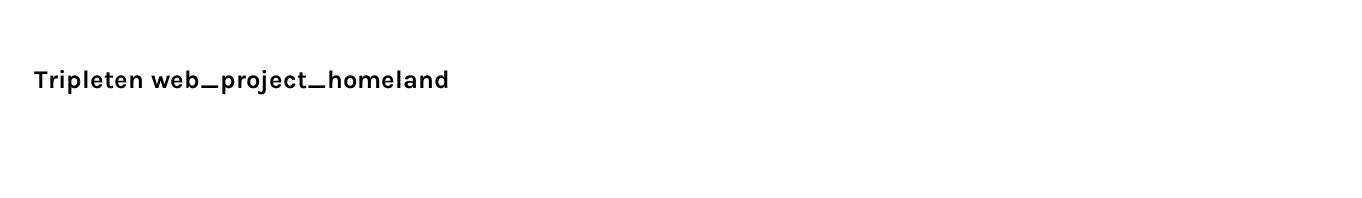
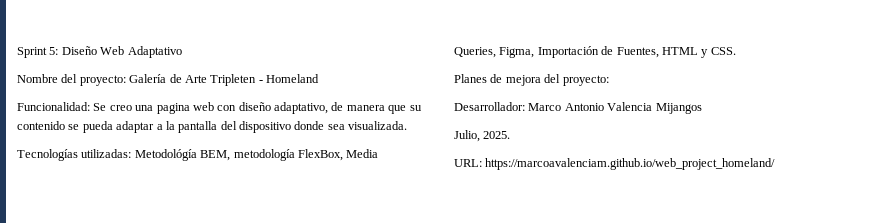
- Tripleten web_project_homeland
+ Sprint 5: Diseño Web Adaptativo
+ Nombre del proyecto: Galería de Arte Tripleten - Homeland
+ Funcionalidad: Se creo una pagina web con diseño adaptativo, de manera que su contenido se pueda adaptar a la pantalla del dispositivo donde sea visualizada.
+ Tecnologías utilizadas: Metodológía BEM, metodología FlexBox, Media Queries, Figma, Importación de Fuentes, HTML y CSS.
+ Planes de mejora del proyecto:
+ Desarrollador: Marco Antonio Valencia Mijangos
+ Julio, 2025.
+ URL: https://marcoavalenciam.github.io/web_project_homeland/

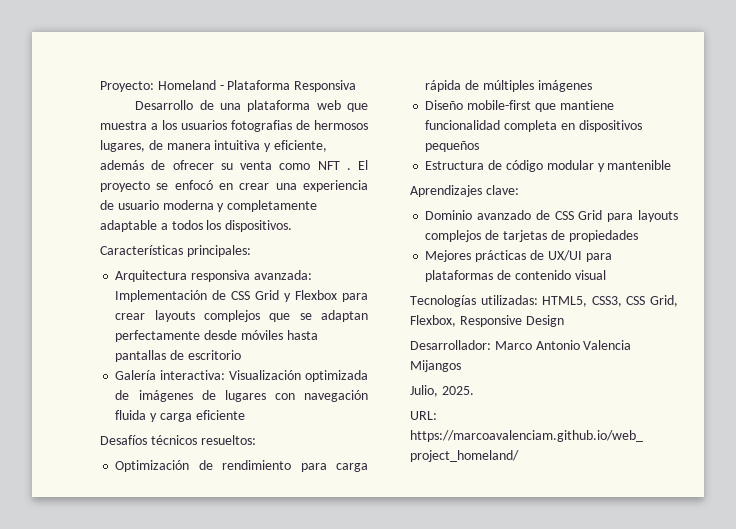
- Sprint 5: Diseño Web Adaptativo
- Nombre del proyecto: Galería de Arte Tripleten - Homeland
- Funcionalidad: Se creo una pagina web con diseño adaptativo, de manera que su contenido se pueda adaptar a la pantalla del dispositivo donde sea visualizada.
- Tecnologías utilizadas: Metodológía BEM, metodología FlexBox, Media Queries, Figma, Importación de Fuentes, HTML y CSS.
- Planes de mejora del proyecto:
+ Proyecto: Homeland - Plataforma Responsiva
+ Desarrollo de una plataforma web que muestra a los usuarios fotografias de hermosos lugares, de manera intuitiva y eficiente, además de ofrecer su venta como NFT . El proyecto se enfocó en crear una experiencia de usuario moderna y completamente adaptable a todos los dispositivos.
+ Características principales:
+ Arquitectura responsiva avanzada: Implementación de CSS Grid y Flexbox para crear layouts complejos que se adaptan perfectamente desde móviles hasta pantallas de escritorio
+ Galería interactiva: Visualización optimizada de imágenes de lugares con navegación fluida y carga eficiente
+ Desafíos técnicos resueltos:
+ Optimización de rendimiento para carga rápida de múltiples imágenes
+ Diseño mobile-first que mantiene funcionalidad completa en dispositivos pequeños
+ Estructura de código modular y mantenible
+ Aprendizajes clave:
+ Dominio avanzado de CSS Grid para layouts complejos de tarjetas de propiedades
+ Mejores prácticas de UX/UI para plataformas de contenido visual
+ Tecnologías utilizadas: HTML5, CSS3, CSS Grid, Flexbox, Responsive Design

